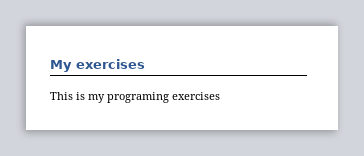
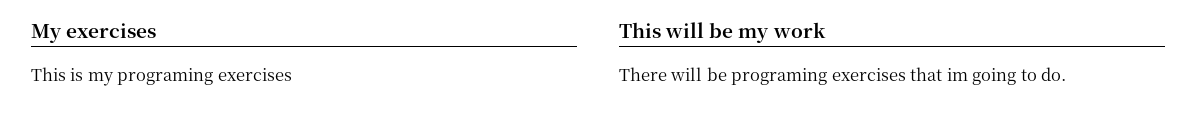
+ This will be my work
+ There will be programing exercises that im going to do.

